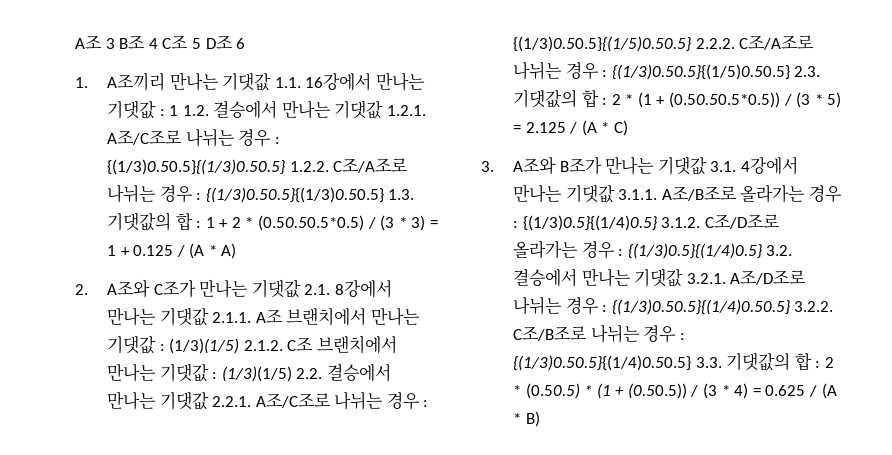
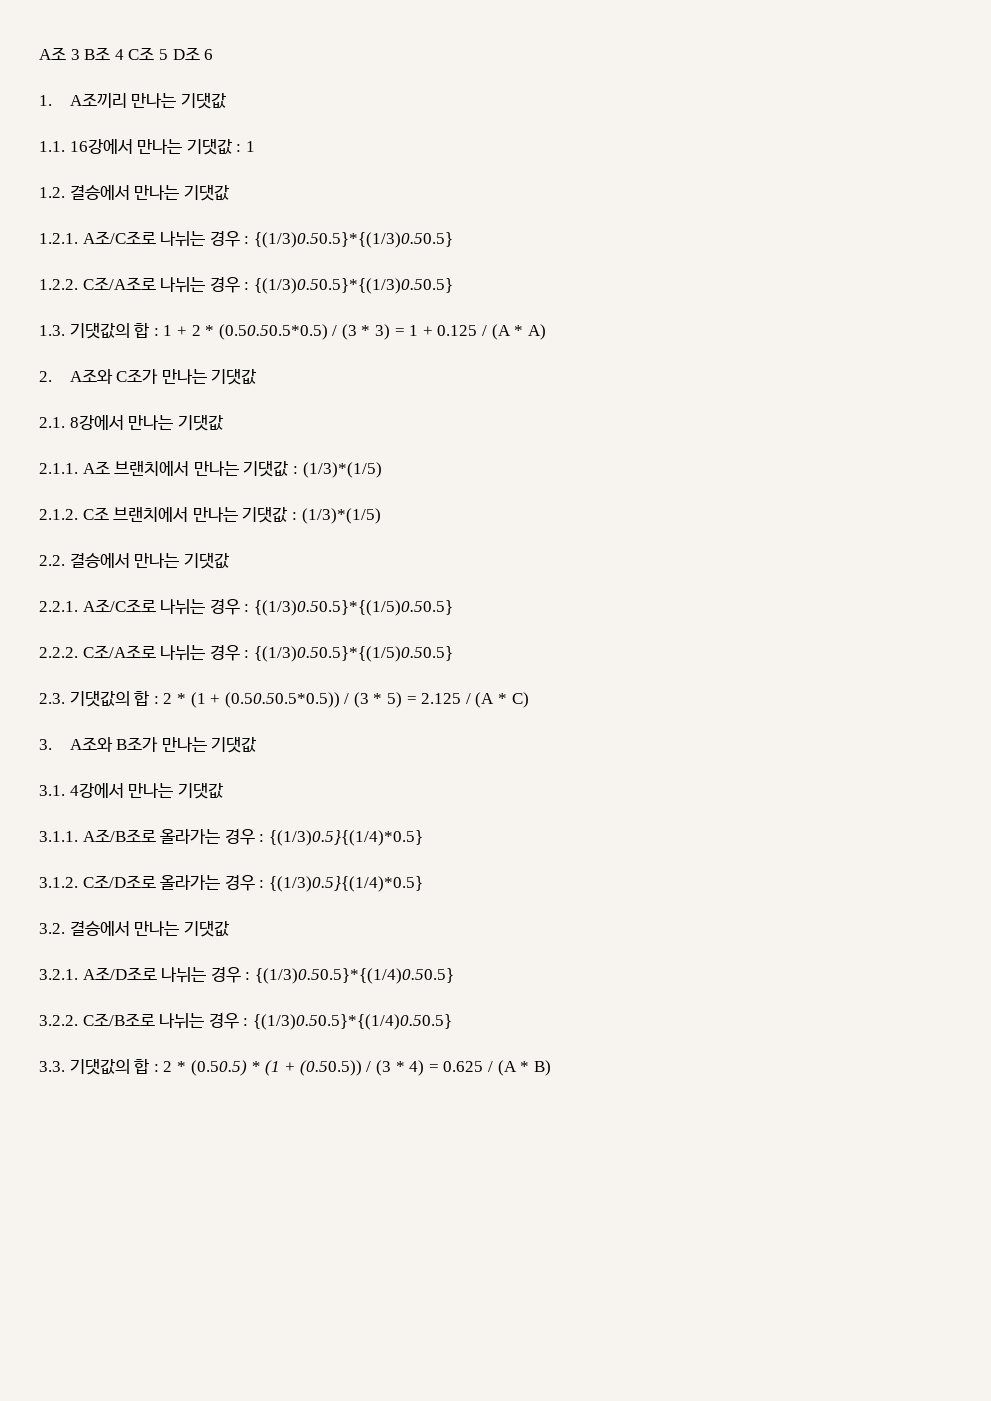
- 1. A조끼리 만나는 기댓값 1.1. 16강에서 만나는 기댓값 : 1 1.2. 결승에서 만나는 기댓값 1.2.1. A조/C조로 나뉘는 경우 : {(1/3)0.50.5}{(1/3)0.50.5} 1.2.2. C조/A조로 나뉘는 경우 : {(1/3)0.50.5}{(1/3)0.50.5} 1.3. 기댓값의 합 : 1 + 2 * (0.50.50.5*0.5) / (3 * 3) = 1 + 0.125 / (A * A)
+ 1. A조끼리 만나는 기댓값
+ 1.1. 16강에서 만나는 기댓값 : 1
+ 1.2. 결승에서 만나는 기댓값
+ 1.2.1. A조/C조로 나뉘는 경우 : {(1/3)0.50.5}*{(1/3)0.50.5}
+ 1.2.2. C조/A조로 나뉘는 경우 : {(1/3)0.50.5}*{(1/3)0.50.5}
+ 1.3. 기댓값의 합 : 1 + 2 * (0.50.50.5*0.5) / (3 * 3) = 1 + 0.125 / (A * A)
- 2. A조와 C조가 만나는 기댓값 2.1. 8강에서 만나는 기댓값 2.1.1. A조 브랜치에서 만나는 기댓값 : (1/3)(1/5) 2.1.2. C조 브랜치에서 만나는 기댓값 : (1/3)(1/5) 2.2. 결승에서 만나는 기댓값 2.2.1. A조/C조로 나뉘는 경우 : {(1/3)0.50.5}{(1/5)0.50.5} 2.2.2. C조/A조로 나뉘는 경우 : {(1/3)0.50.5}{(1/5)0.50.5} 2.3. 기댓값의 합 : 2 * (1 + (0.50.50.5*0.5)) / (3 * 5) = 2.125 / (A * C)
+ 2. A조와 C조가 만나는 기댓값
+ 2.1. 8강에서 만나는 기댓값
+ 2.1.1. A조 브랜치에서 만나는 기댓값 : (1/3)*(1/5)
+ 2.1.2. C조 브랜치에서 만나는 기댓값 : (1/3)*(1/5)
+ 2.2. 결승에서 만나는 기댓값
+ 2.2.1. A조/C조로 나뉘는 경우 : {(1/3)0.50.5}*{(1/5)0.50.5}
+ 2.2.2. C조/A조로 나뉘는 경우 : {(1/3)0.50.5}*{(1/5)0.50.5}
+ 2.3. 기댓값의 합 : 2 * (1 + (0.50.50.5*0.5)) / (3 * 5) = 2.125 / (A * C)
- 3. A조와 B조가 만나는 기댓값 3.1. 4강에서 만나는 기댓값 3.1.1. A조/B조로 올라가는 경우 : {(1/3)0.5}{(1/4)0.5} 3.1.2. C조/D조로 올라가는 경우 : {(1/3)0.5}{(1/4)0.5} 3.2. 결승에서 만나는 기댓값 3.2.1. A조/D조로 나뉘는 경우 : {(1/3)0.50.5}{(1/4)0.50.5} 3.2.2. C조/B조로 나뉘는 경우 : {(1/3)0.50.5}{(1/4)0.50.5} 3.3. 기댓값의 합 : 2 * (0.50.5) * (1 + (0.50.5)) / (3 * 4) = 0.625 / (A * B)
+ 3. A조와 B조가 만나는 기댓값
+ 3.1. 4강에서 만나는 기댓값
+ 3.1.1. A조/B조로 올라가는 경우 : {(1/3)0.5}{(1/4)*0.5}
+ 3.1.2. C조/D조로 올라가는 경우 : {(1/3)0.5}{(1/4)*0.5}
+ 3.2. 결승에서 만나는 기댓값
+ 3.2.1. A조/D조로 나뉘는 경우 : {(1/3)0.50.5}*{(1/4)0.50.5}
+ 3.2.2. C조/B조로 나뉘는 경우 : {(1/3)0.50.5}*{(1/4)0.50.5}
+ 3.3. 기댓값의 합 : 2 * (0.50.5) * (1 + (0.50.5)) / (3 * 4) = 0.625 / (A * B)

